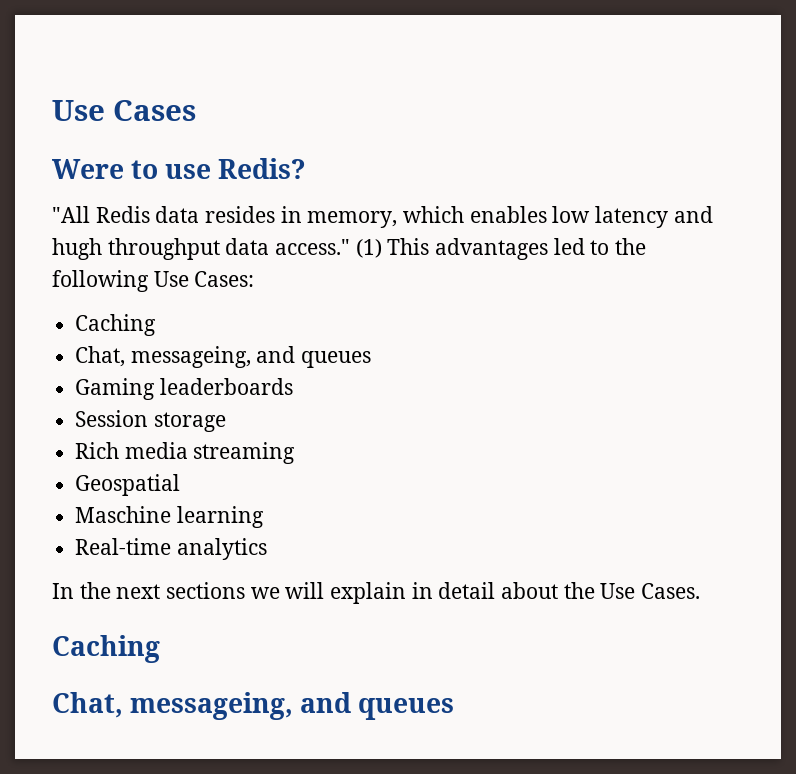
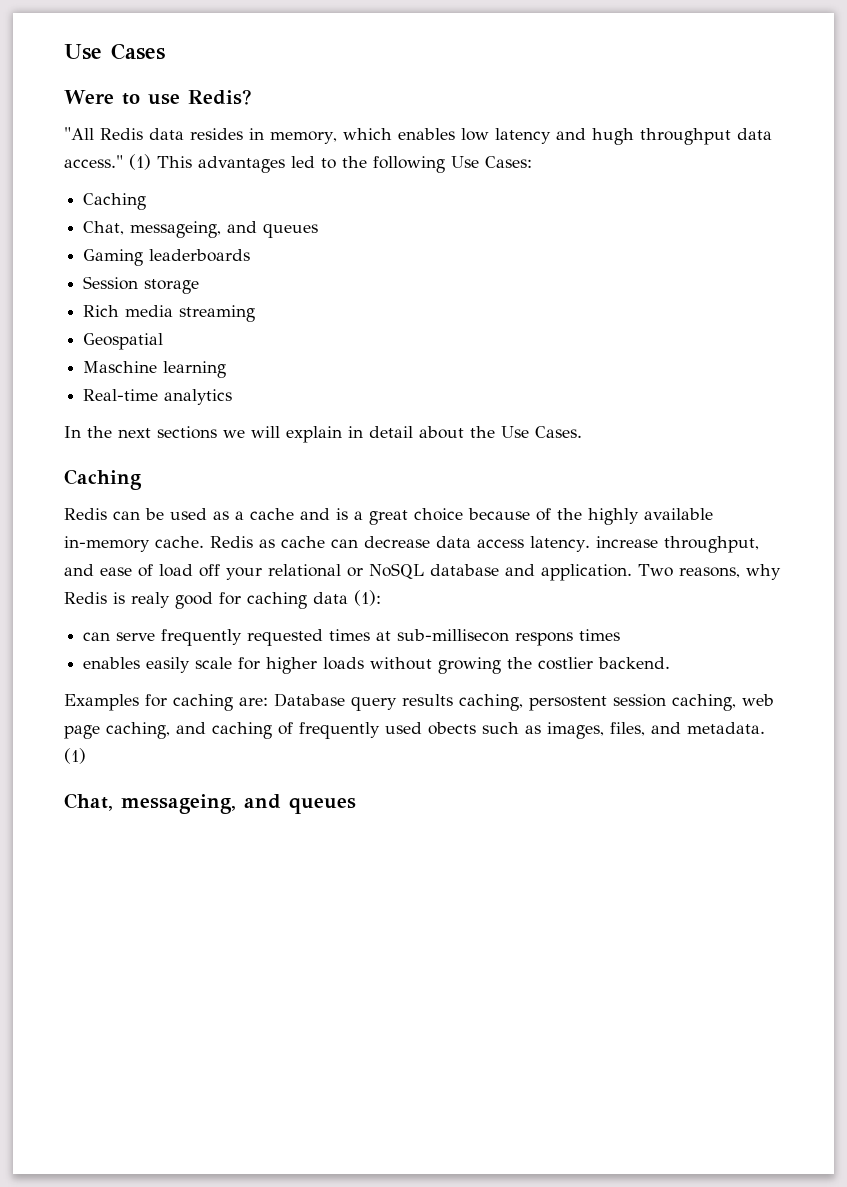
+ Redis can be used as a cache and is a great choice because of the highly available in-memory cache. Redis as cache can decrease data access latency. increase throughput, and ease of load off your relational or NoSQL database and application. Two reasons, why Redis is realy good for caching data (1):
+ can serve frequently requested times at sub-millisecon respons times
+ enables easily scale for higher loads without growing the costlier backend.
+ Examples for caching are: Database query results caching, persostent session caching, web page caching, and caching of frequently used obects such as images, files, and metadata. (1)

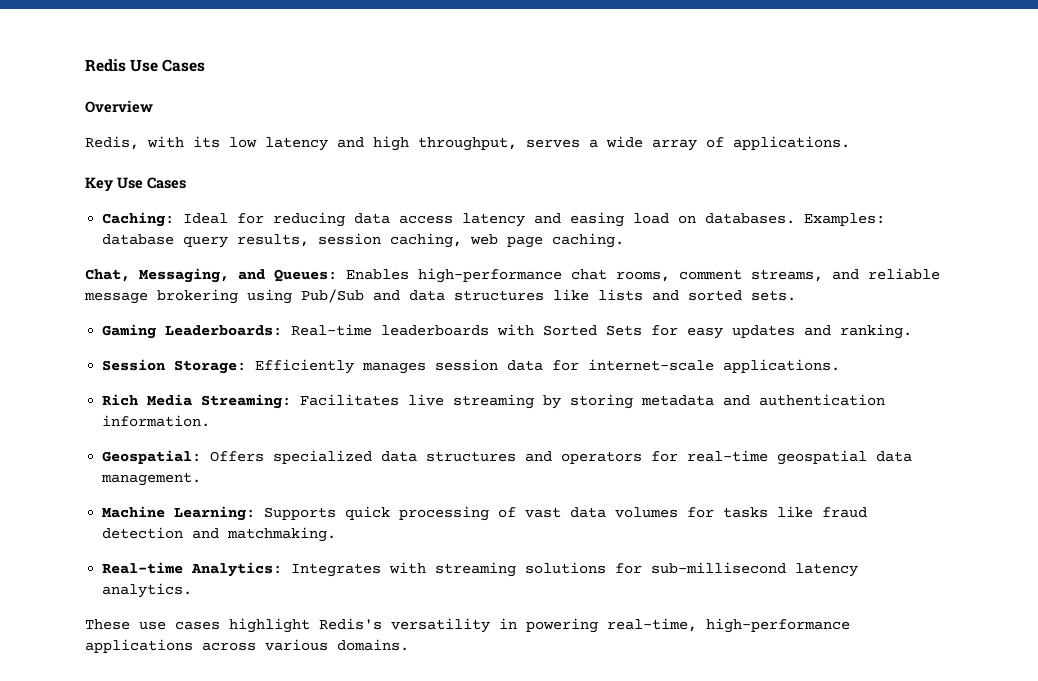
- Use Cases
- Were to use Redis?
- "All Redis data resides in memory, which enables low latency and hugh throughput data access." (1) This advantages led to the following Use Cases:
- Caching
- Chat, messageing, and queues
- Gaming leaderboards
- Session storage
- Rich media streaming
- Geospatial
- Maschine learning
- Real-time analytics
- In the next sections we will explain in detail about the Use Cases.
- Caching
- Redis can be used as a cache and is a great choice because of the highly available in-memory cache. Redis as cache can decrease data access latency. increase throughput, and ease of load off your relational or NoSQL database and application. Two reasons, why Redis is realy good for caching data (1):
- can serve frequently requested times at sub-millisecon respons times
- enables easily scale for higher loads without growing the costlier backend.
- Examples for caching are: Database query results caching, persostent session caching, web page caching, and caching of frequently used obects such as images, files, and metadata. (1)
- Chat, messageing, and queues
+ Redis Use Cases
+ Overview
+ Redis, with its low latency and high throughput, serves a wide array of applications.
+ Key Use Cases
+ Caching: Ideal for reducing data access latency and easing load on databases. Examples: database query results, session caching, web page caching.
+ Chat, Messaging, and Queues: Enables high-performance chat rooms, comment streams, and reliable message brokering using Pub/Sub and data structures like lists and sorted sets.
+ Gaming Leaderboards: Real-time leaderboards with Sorted Sets for easy updates and ranking.
+ Session Storage: Efficiently manages session data for internet-scale applications.
+ Rich Media Streaming: Facilitates live streaming by storing metadata and authentication information.
+ Geospatial: Offers specialized data structures and operators for real-time geospatial data management.
+ Machine Learning: Supports quick processing of vast data volumes for tasks like fraud detection and matchmaking.
+ Real-time Analytics: Integrates with streaming solutions for sub-millisecond latency analytics.
+ These use cases highlight Redis's versatility in powering real-time, high-performance applications across various domains.

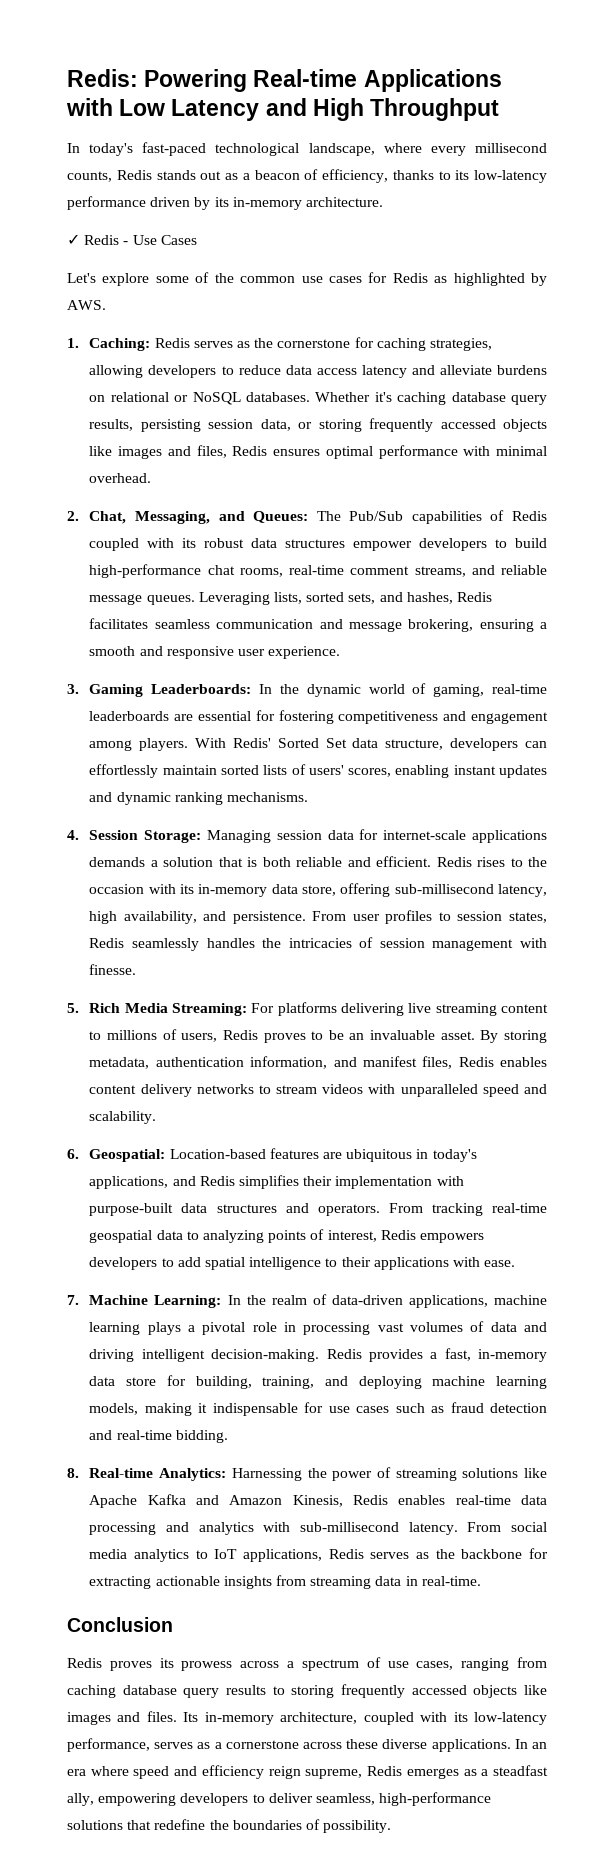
- Redis Use Cases
- Overview
- Redis, with its low latency and high throughput, serves a wide array of applications.
- Key Use Cases
- Caching: Ideal for reducing data access latency and easing load on databases. Examples: database query results, session caching, web page caching.
- Chat, Messaging, and Queues: Enables high-performance chat rooms, comment streams, and reliable message brokering using Pub/Sub and data structures like lists and sorted sets.
- Gaming Leaderboards: Real-time leaderboards with Sorted Sets for easy updates and ranking.
- Session Storage: Efficiently manages session data for internet-scale applications.
- Rich Media Streaming: Facilitates live streaming by storing metadata and authentication information.
- Geospatial: Offers specialized data structures and operators for real-time geospatial data management.
- Machine Learning: Supports quick processing of vast data volumes for tasks like fraud detection and matchmaking.
- Real-time Analytics: Integrates with streaming solutions for sub-millisecond latency analytics.
- These use cases highlight Redis's versatility in powering real-time, high-performance applications across various domains.
+ Redis: Powering Real-time Applications with Low Latency and High Throughput
+ In today's fast-paced technological landscape, where every millisecond counts, Redis stands out as a beacon of efficiency, thanks to its low-latency performance driven by its in-memory architecture.
+ ✓ Redis - Use Cases
+ Let's explore some of the common use cases for Redis as highlighted by AWS.
+ 1. Caching: Redis serves as the cornerstone for caching strategies, allowing developers to reduce data access latency and alleviate burdens on relational or NoSQL databases. Whether it's caching database query results, persisting session data, or storing frequently accessed objects like images and files, Redis ensures optimal performance with minimal overhead.
+ 2. Chat, Messaging, and Queues: The Pub/Sub capabilities of Redis coupled with its robust data structures empower developers to build high-performance chat rooms, real-time comment streams, and reliable message queues. Leveraging lists, sorted sets, and hashes, Redis facilitates seamless communication and message brokering, ensuring a smooth and responsive user experience.
+ 3. Gaming Leaderboards: In the dynamic world of gaming, real-time leaderboards are essential for fostering competitiveness and engagement among players. With Redis' Sorted Set data structure, developers can effortlessly maintain sorted lists of users' scores, enabling instant updates and dynamic ranking mechanisms.
+ 4. Session Storage: Managing session data for internet-scale applications demands a solution that is both reliable and efficient. Redis rises to the occasion with its in-memory data store, offering sub-millisecond latency, high availability, and persistence. From user profiles to session states, Redis seamlessly handles the intricacies of session management with finesse.
+ 5. Rich Media Streaming: For platforms delivering live streaming content to millions of users, Redis proves to be an invaluable asset. By storing metadata, authentication information, and manifest files, Redis enables content delivery networks to stream videos with unparalleled speed and scalability.
+ 6. Geospatial: Location-based features are ubiquitous in today's applications, and Redis simplifies their implementation with purpose-built data structures and operators. From tracking real-time geospatial data to analyzing points of interest, Redis empowers developers to add spatial intelligence to their applications with ease.
+ 7. Machine Learning: In the realm of data-driven applications, machine learning plays a pivotal role in processing vast volumes of data and driving intelligent decision-making. Redis provides a fast, in-memory data store for building, training, and deploying machine learning models, making it indispensable for use cases such as fraud detection and real-time bidding.
+ 8. Real-time Analytics: Harnessing the power of streaming solutions like Apache Kafka and Amazon Kinesis, Redis enables real-time data processing and analytics with sub-millisecond latency. From social media analytics to IoT applications, Redis serves as the backbone for extracting actionable insights from streaming data in real-time.
+ Conclusion
+ Redis proves its prowess across a spectrum of use cases, ranging from caching database query results to storing frequently accessed objects like images and files. Its in-memory architecture, coupled with its low-latency performance, serves as a cornerstone across these diverse applications. In an era where speed and efficiency reign supreme, Redis emerges as a steadfast ally, empowering developers to deliver seamless, high-performance solutions that redefine the boundaries of possibility.

